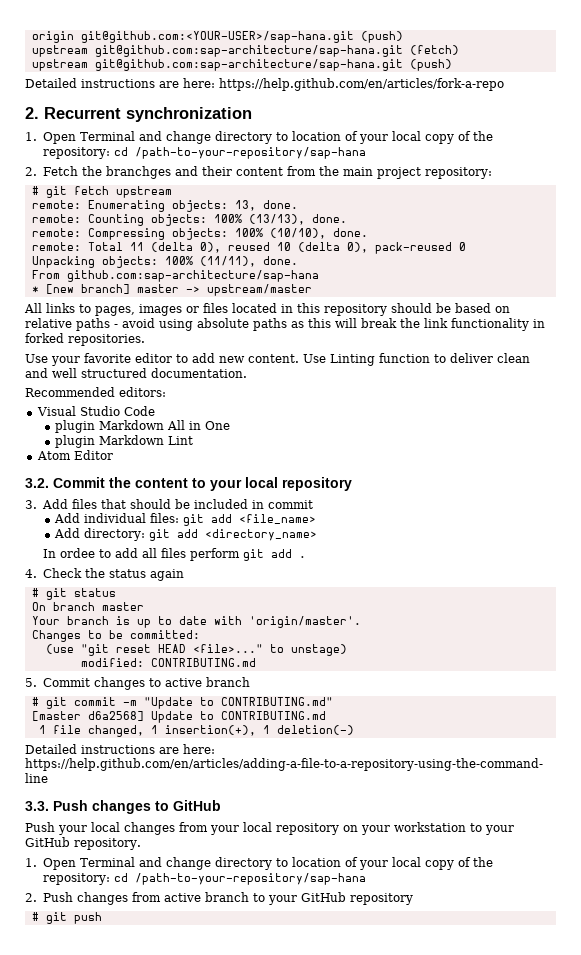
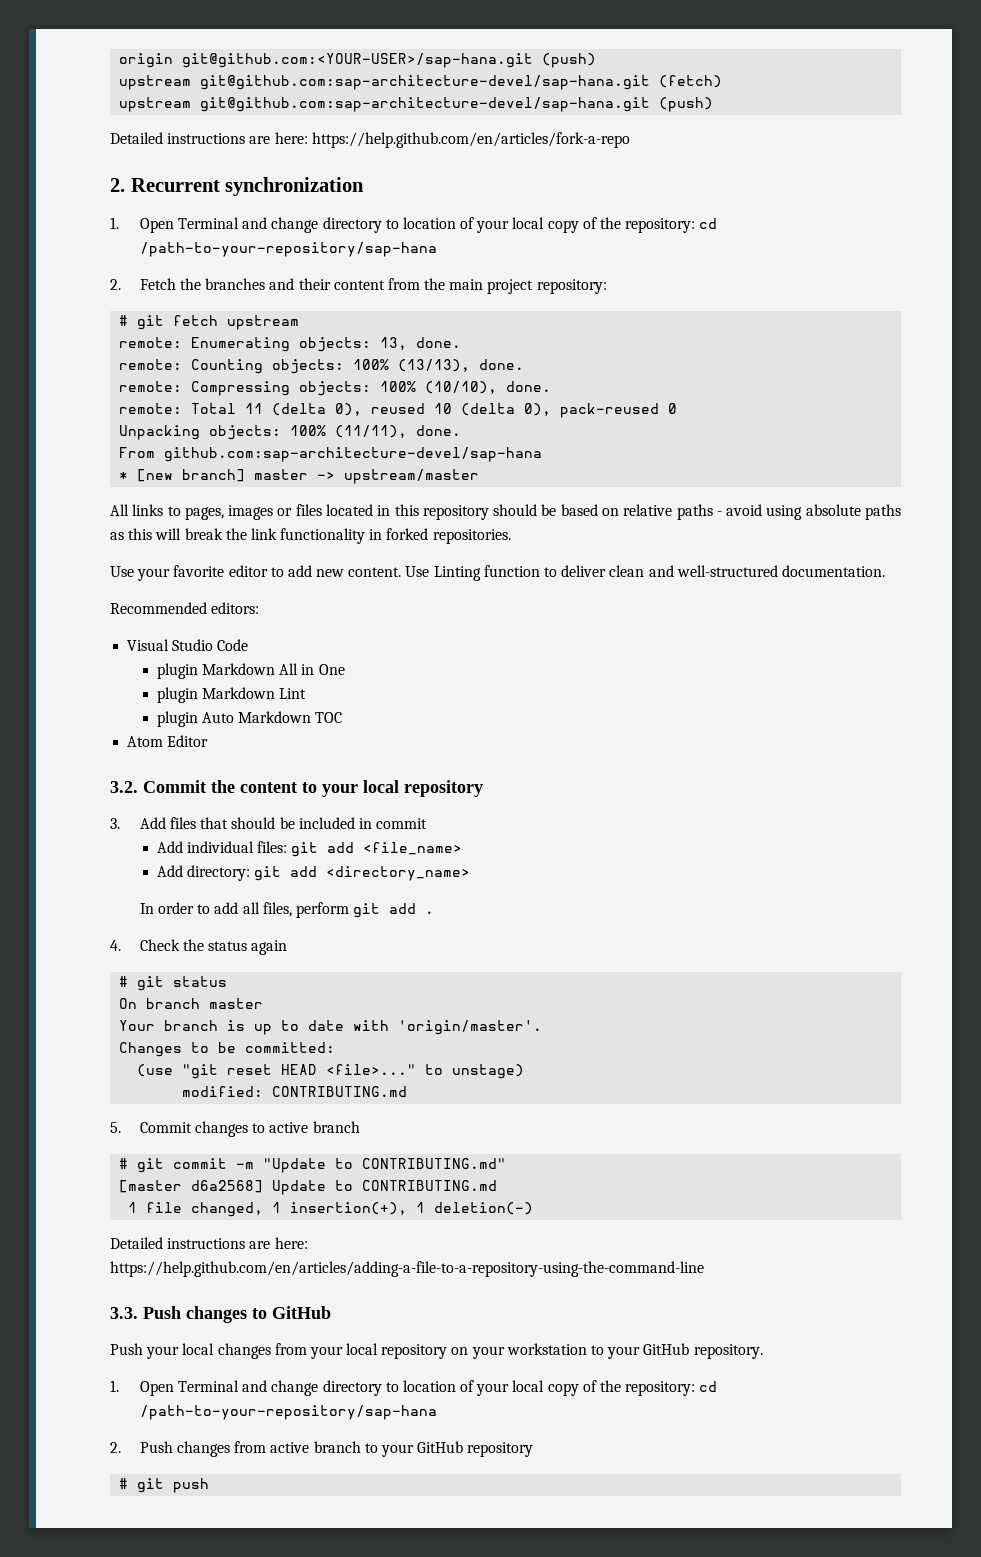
- upstream git@github.com:sap-architecture/sap-hana.git (fetch)
+ upstream git@github.com:sap-architecture-devel/sap-hana.git (fetch)
- upstream git@github.com:sap-architecture/sap-hana.git (push)
+ upstream git@github.com:sap-architecture-devel/sap-hana.git (push)
- 2. Fetch the branchges and their content from the main project repository:
+ 2. Fetch the branches and their content from the main project repository:
- From github.com:sap-architecture/sap-hana
+ From github.com:sap-architecture-devel/sap-hana
- Use Linting function to deliver clean and well structured documentation.
+ Use Linting function to deliver clean and well-structured documentation.
+ plugin Auto Markdown TOC
- In ordee to add all files perform git add .
+ In order to add all files, perform git add .

